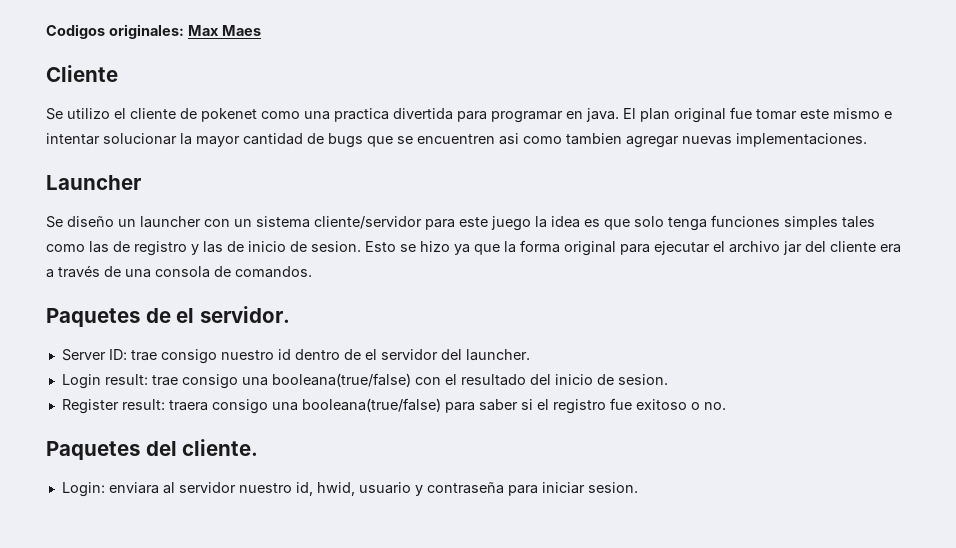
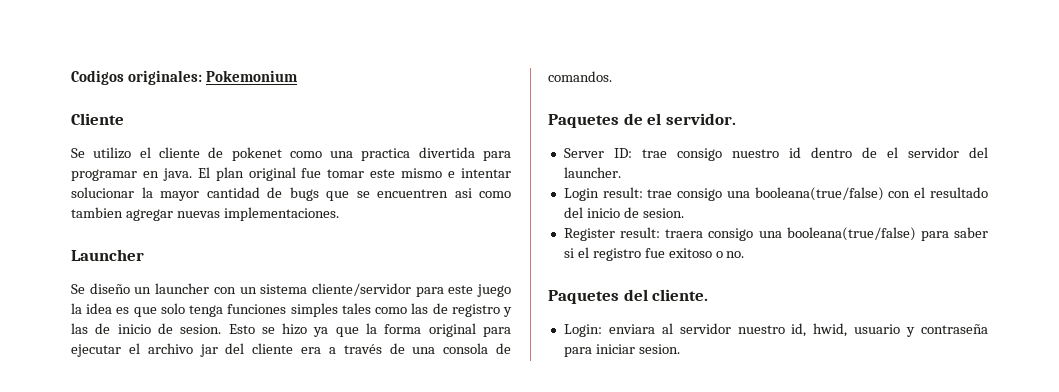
- Codigos originales: Max Maes
+ Codigos originales: Pokemonium

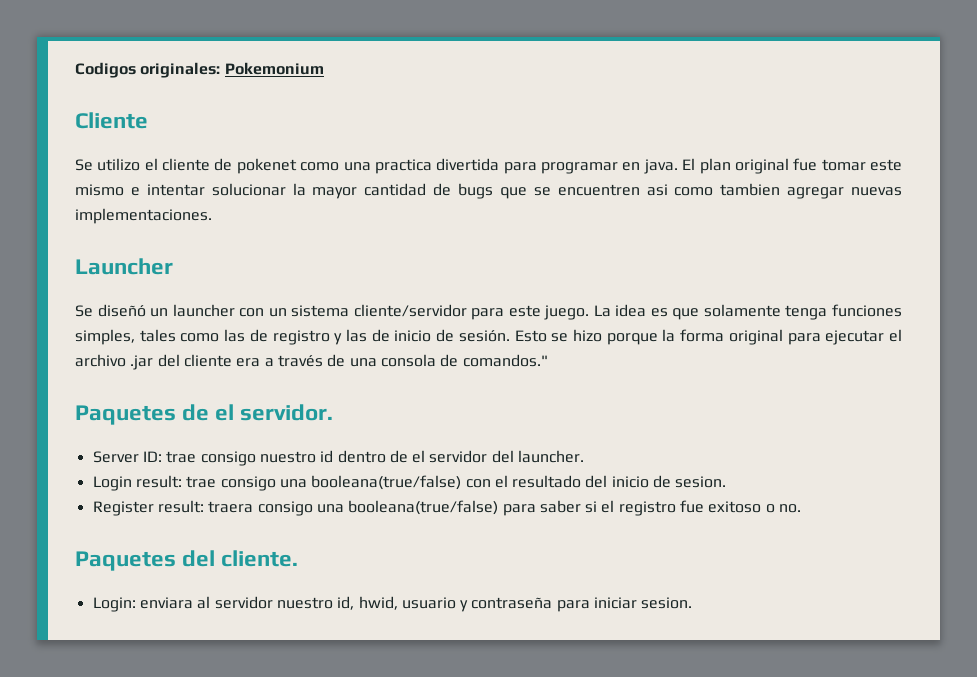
- Se diseño un launcher con un sistema cliente/servidor para este juego la idea es que solo tenga funciones simples tales como las de registro y las de inicio de sesion.
+ Se diseñó un launcher con un sistema cliente/servidor para este juego. La idea es que solamente tenga funciones simples, tales como las de registro y las de inicio de sesión.
- Esto se hizo ya que la forma original para ejecutar el archivo jar del cliente era a través de una consola de comandos.
+ Esto se hizo porque la forma original para ejecutar el archivo .jar del cliente era a través de una consola de comandos."

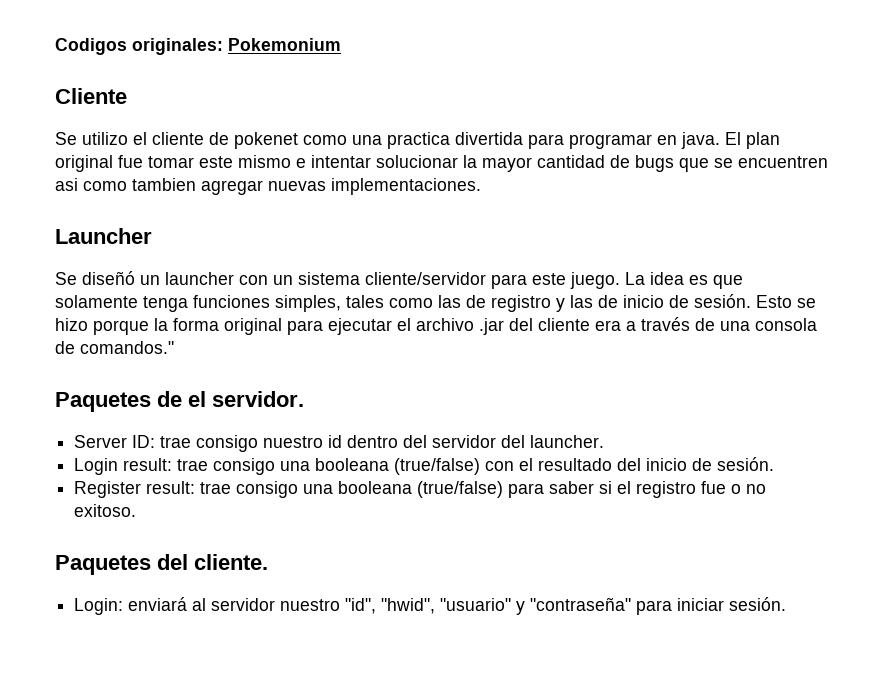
- Server ID: trae consigo nuestro id dentro de el servidor del launcher.
+ Server ID: trae consigo nuestro id dentro del servidor del launcher.
- Login result: trae consigo una booleana(true/false) con el resultado del inicio de sesion.
+ Login result: trae consigo una booleana (true/false) con el resultado del inicio de sesión.
- Register result: traera consigo una booleana(true/false) para saber si el registro fue exitoso o no.
+ Register result: trae consigo una booleana (true/false) para saber si el registro fue o no exitoso.
- Login: enviara al servidor nuestro id, hwid, usuario y contraseña para iniciar sesion.
+ Login: enviará al servidor nuestro "id", "hwid", "usuario" y "contraseña" para iniciar sesión.

